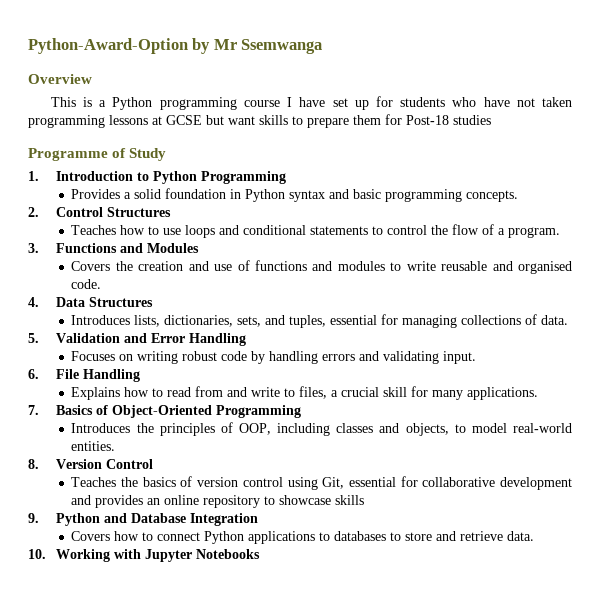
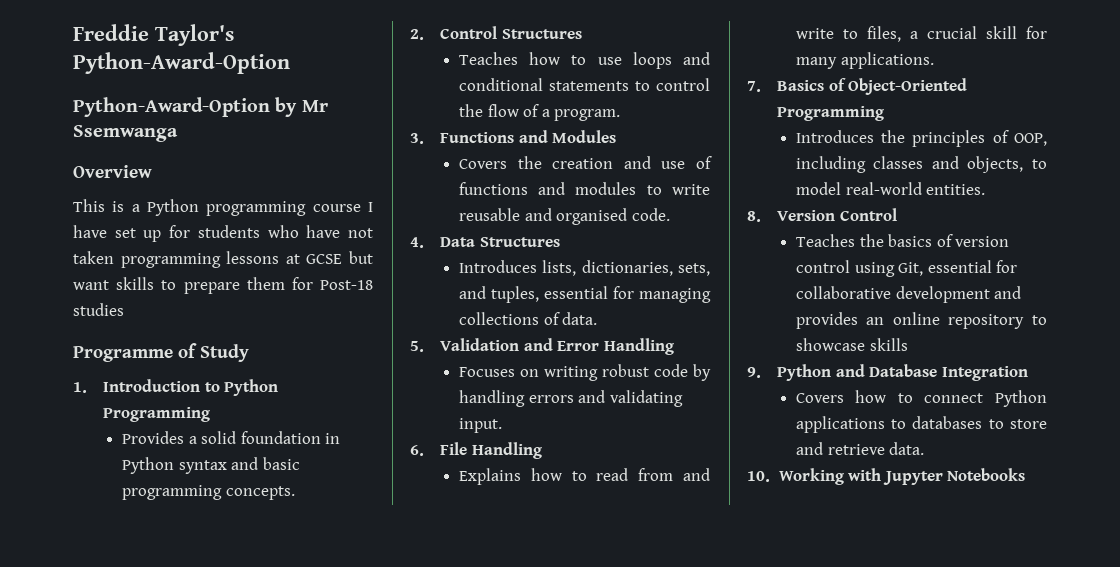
+ Freddie Taylor's Python-Award-Option

